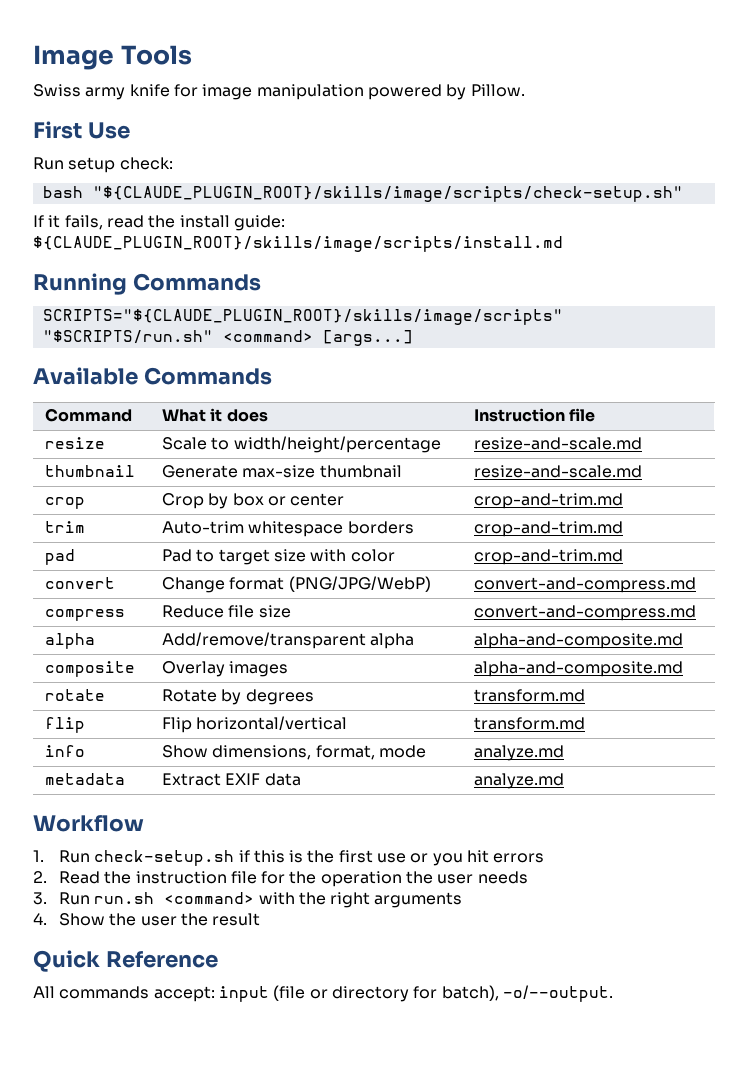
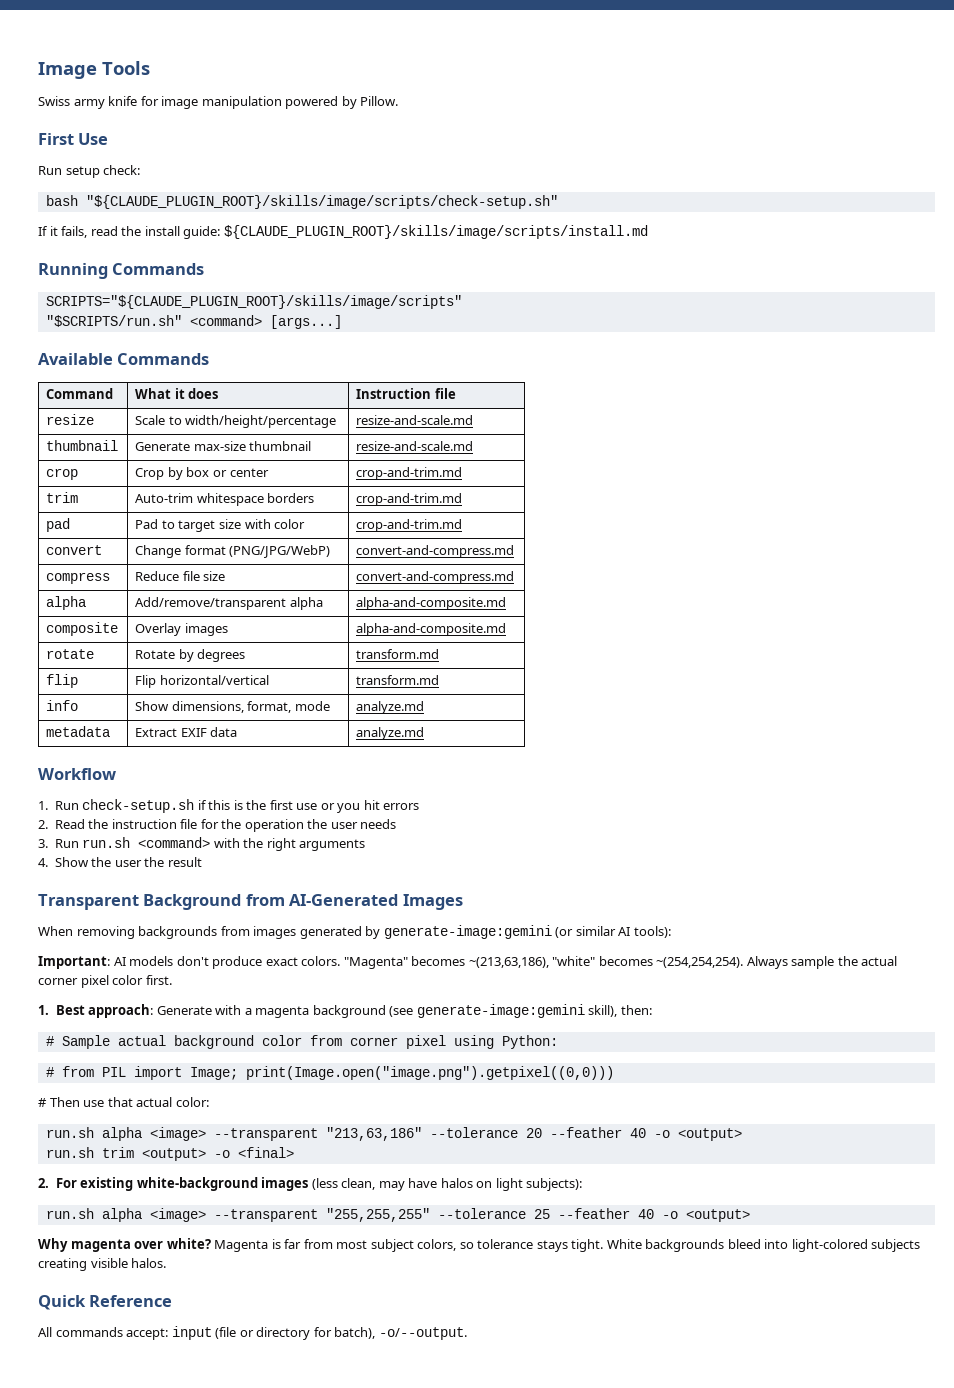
+ Transparent Background from AI-Generated Images
+ When removing backgrounds from images generated by generate-image:gemini (or similar AI tools):
+ Important: AI models don't produce exact colors. "Magenta" becomes ~(213,63,186), "white" becomes ~(254,254,254). Always sample the actual corner pixel color first.
+ 1. Best approach: Generate with a magenta background (see generate-image:gemini skill), then:
+ # Sample actual background color from corner pixel using Python:
+ # from PIL import Image; print(Image.open("image.png").getpixel((0,0)))
+ # Then use that actual color:
+ run.sh alpha <image> --transparent "213,63,186" --tolerance 20 --feather 40 -o <output>
+ run.sh trim <output> -o <final>
+ 2. For existing white-background images (less clean, may have halos on light subjects):
+ run.sh alpha <image> --transparent "255,255,255" --tolerance 25 --feather 40 -o <output>
+ Why magenta over white? Magenta is far from most subject colors, so tolerance stays tight. White backgrounds bleed into light-colored subjects creating visible halos.

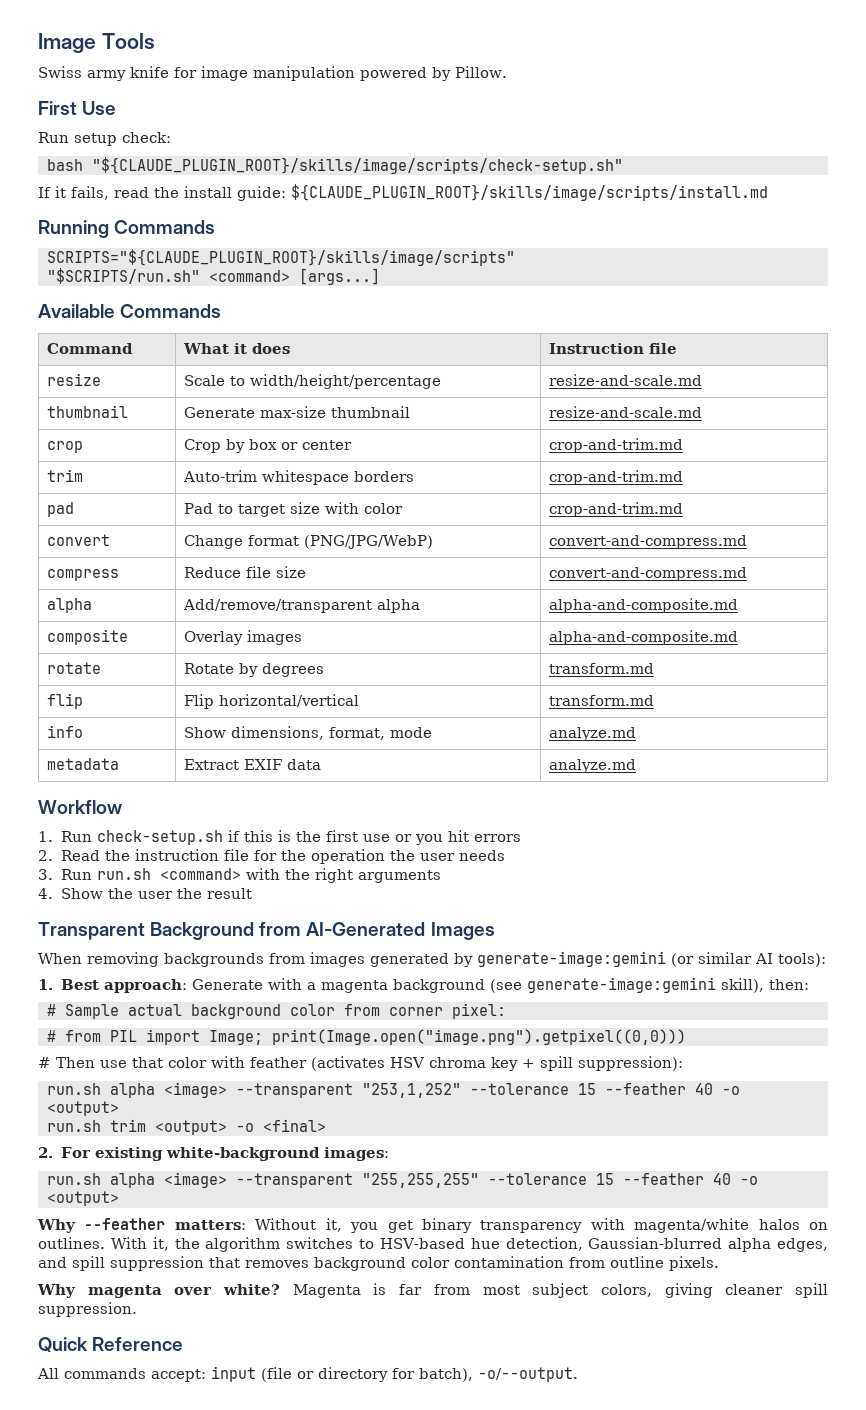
- Important: AI models don't produce exact colors. "Magenta" becomes ~(213,63,186), "white" becomes ~(254,254,254). Always sample the actual corner pixel color first.
- # Sample actual background color from corner pixel using Python:
+ # Sample actual background color from corner pixel:
- # Then use that actual color:
- run.sh alpha <image> --transparent "213,63,186" --tolerance 20 --feather 40 -o <output>
+ # Then use that color with feather (activates HSV chroma key + spill suppression):
+ run.sh alpha <image> --transparent "253,1,252" --tolerance 15 --feather 40 -o <output>
- 2. For existing white-background images (less clean, may have halos on light subjects):
+ 2. For existing white-background images:
- run.sh alpha <image> --transparent "255,255,255" --tolerance 25 --feather 40 -o <output>
+ run.sh alpha <image> --transparent "255,255,255" --tolerance 15 --feather 40 -o <output>
+ Why --feather matters: Without it, you get binary transparency with magenta/white halos on outlines. With it, the algorithm switches to HSV-based hue detection, Gaussian-blurred alpha edges, and spill suppression that removes background color contamination from outline pixels.
- Magenta is far from most subject colors, so tolerance stays tight. White backgrounds bleed into light-colored subjects creating visible halos.
+ Magenta is far from most subject colors, giving cleaner spill suppression.

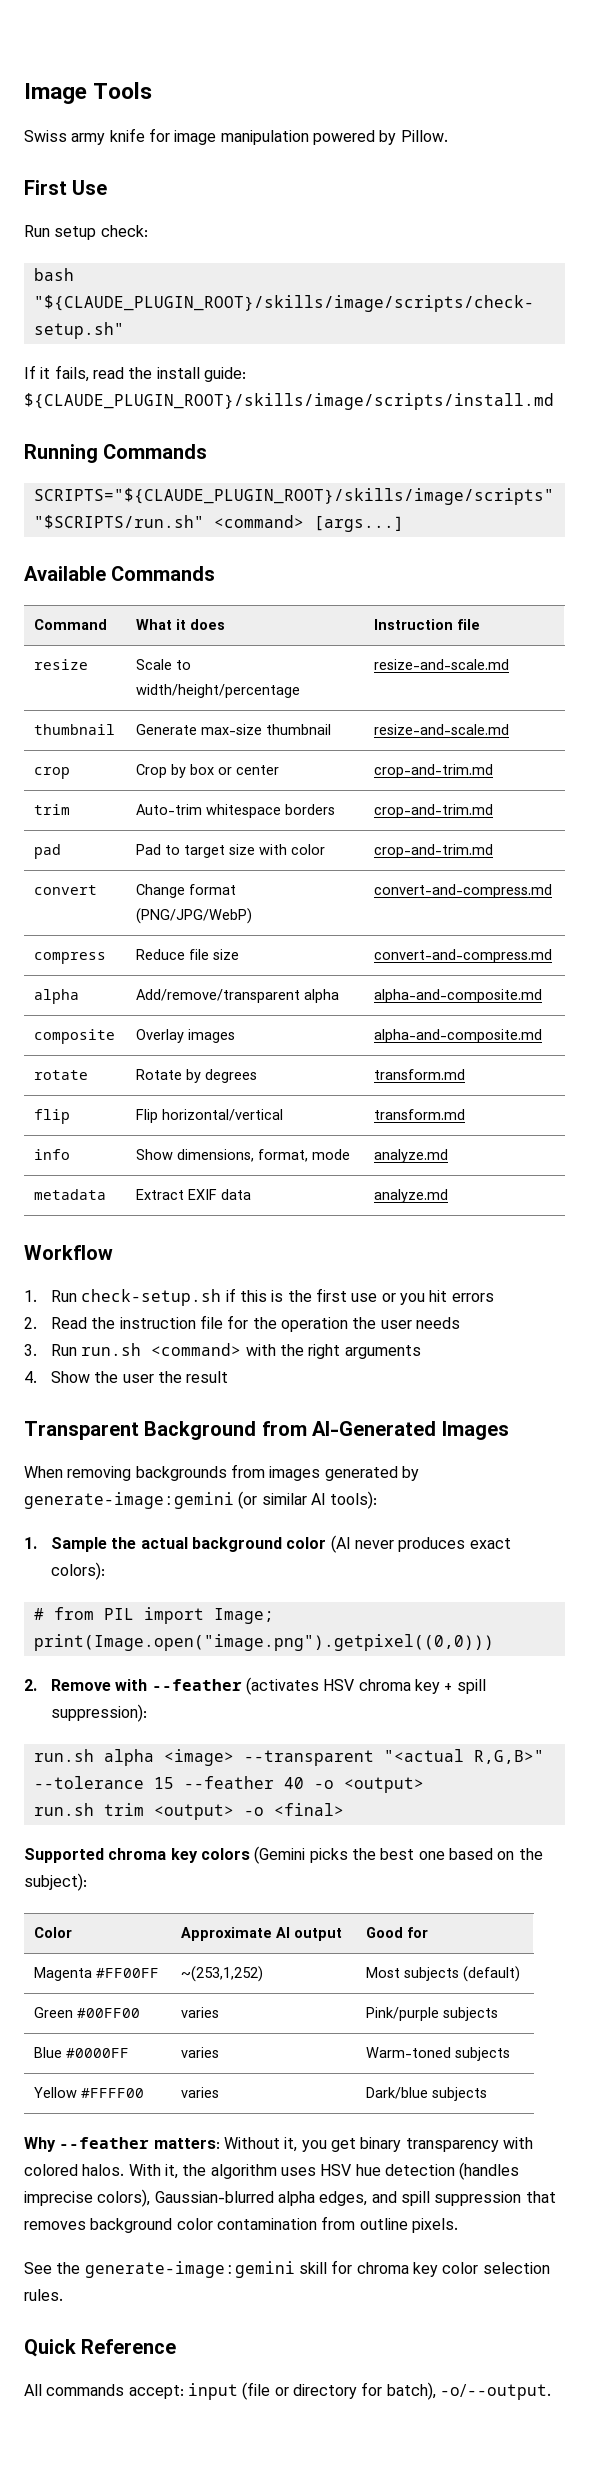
- 1. Best approach: Generate with a magenta background (see generate-image:gemini skill), then:
- # Sample actual background color from corner pixel:
+ 1. Sample the actual background color (AI never produces exact colors):
- # Then use that color with feather (activates HSV chroma key + spill suppression):
+ 2. Remove with --feather (activates HSV chroma key + spill suppression):
- run.sh alpha <image> --transparent "253,1,252" --tolerance 15 --feather 40 -o <output>
+ run.sh alpha <image> --transparent "<actual R,G,B>" --tolerance 15 --feather 40 -o <output>
- 2. For existing white-background images:
- run.sh alpha <image> --transparent "255,255,255" --tolerance 15 --feather 40 -o <output>
+ Supported chroma key colors (Gemini picks the best one based on the subject):
+ Color | Approximate AI output | Good for
+ Magenta #FF00FF | ~(253,1,252) | Most subjects (default)
+ Green #00FF00 | varies | Pink/purple subjects
+ Blue #0000FF | varies | Warm-toned subjects
+ Yellow #FFFF00 | varies | Dark/blue subjects
- Why --feather matters: Without it, you get binary transparency with magenta/white halos on outlines. With it, the algorithm switches to HSV-based hue detection, Gaussian-blurred alpha edges, and spill suppression that removes background color contamination from outline pixels.
+ Why --feather matters: Without it, you get binary transparency with colored halos. With it, the algorithm uses HSV hue detection (handles imprecise colors), Gaussian-blurred alpha edges, and spill suppression that removes background color contamination from outline pixels.
- Why magenta over white? Magenta is far from most subject colors, giving cleaner spill suppression.
+ See the generate-image:gemini skill for chroma key color selection rules.

